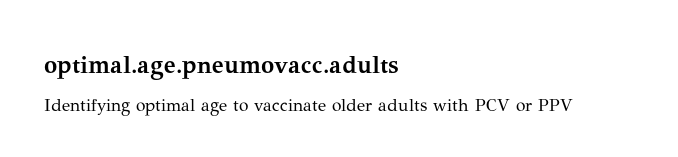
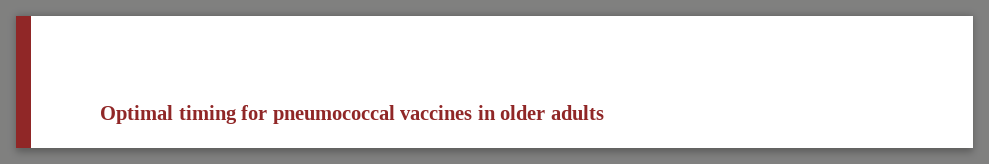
- optimal.age.pneumovacc.adults
- Identifying optimal age to vaccinate older adults with PCV or PPV
+ Optimal timing for pneumococcal vaccines in older adults

